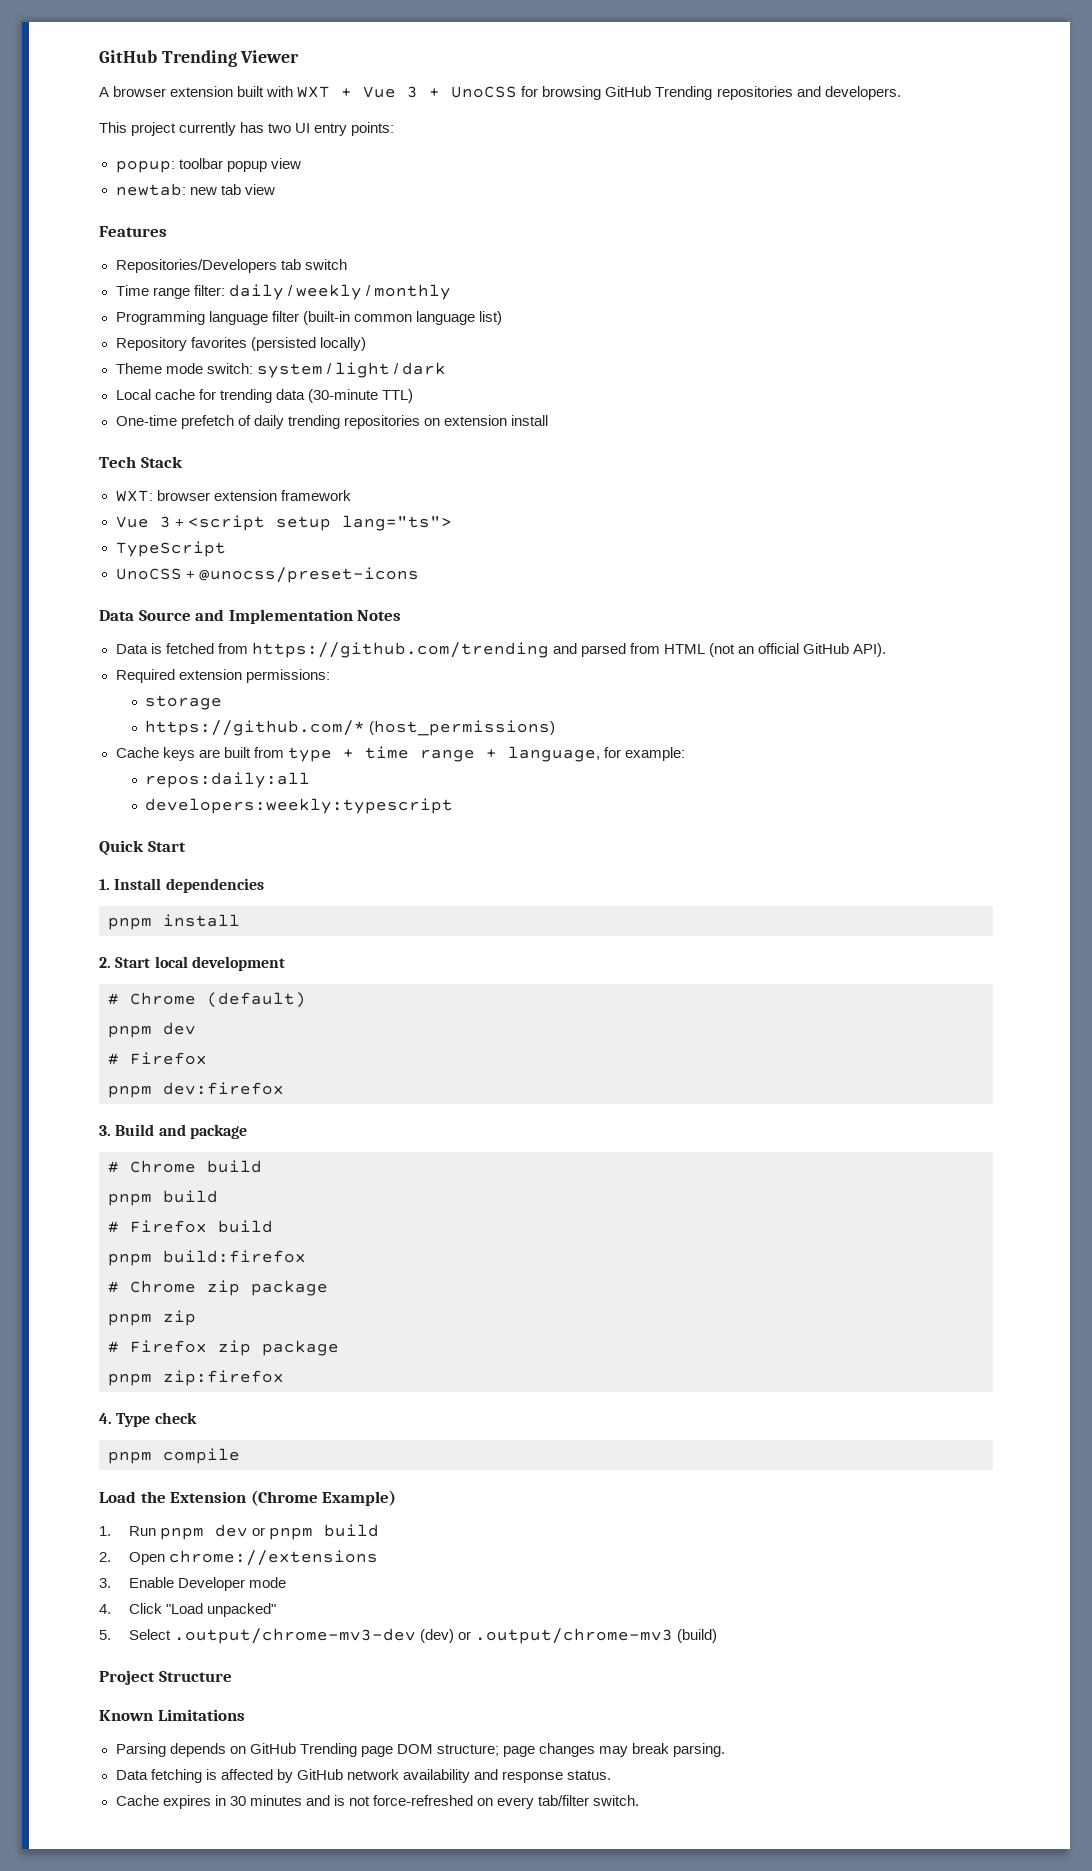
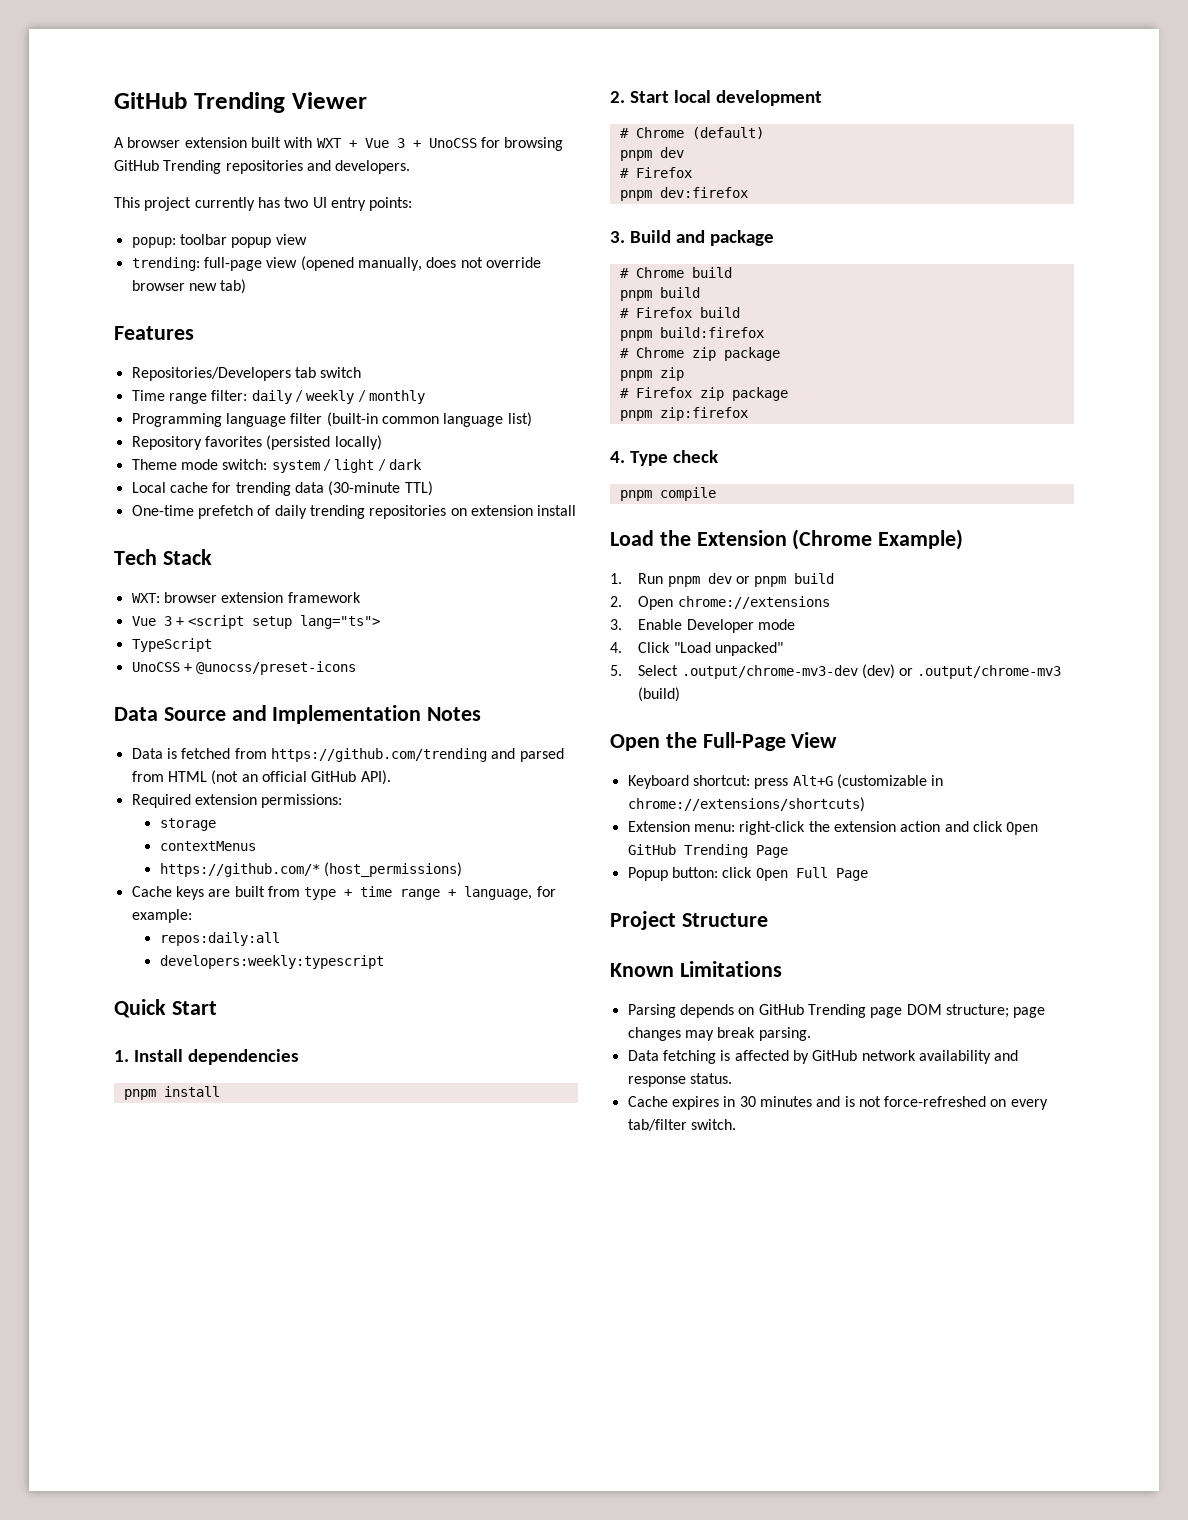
- newtab: new tab view
+ trending: full-page view (opened manually, does not override browser new tab)
+ contextMenus
+ Open the Full-Page View
+ Keyboard shortcut: press Alt+G (customizable in chrome://extensions/shortcuts)
+ Extension menu: right-click the extension action and click Open GitHub Trending Page
+ Popup button: click Open Full Page

